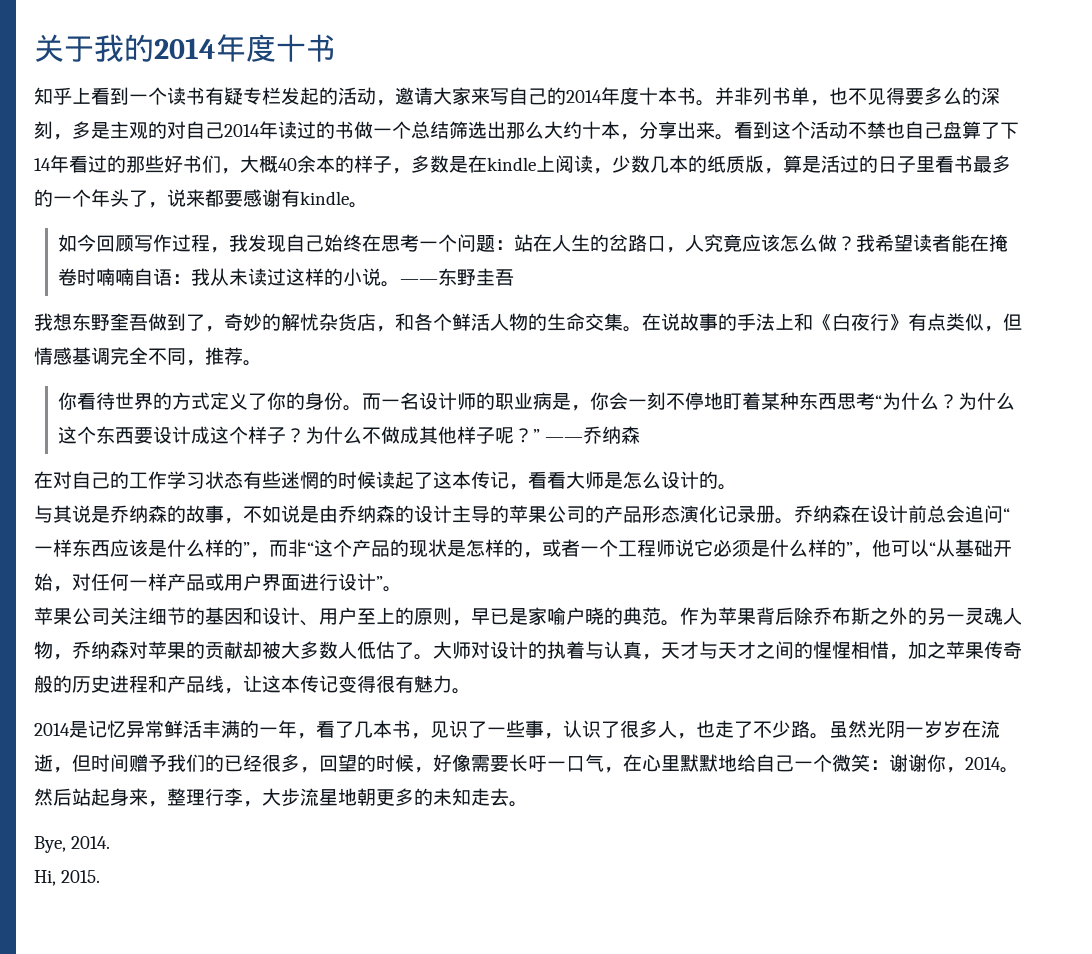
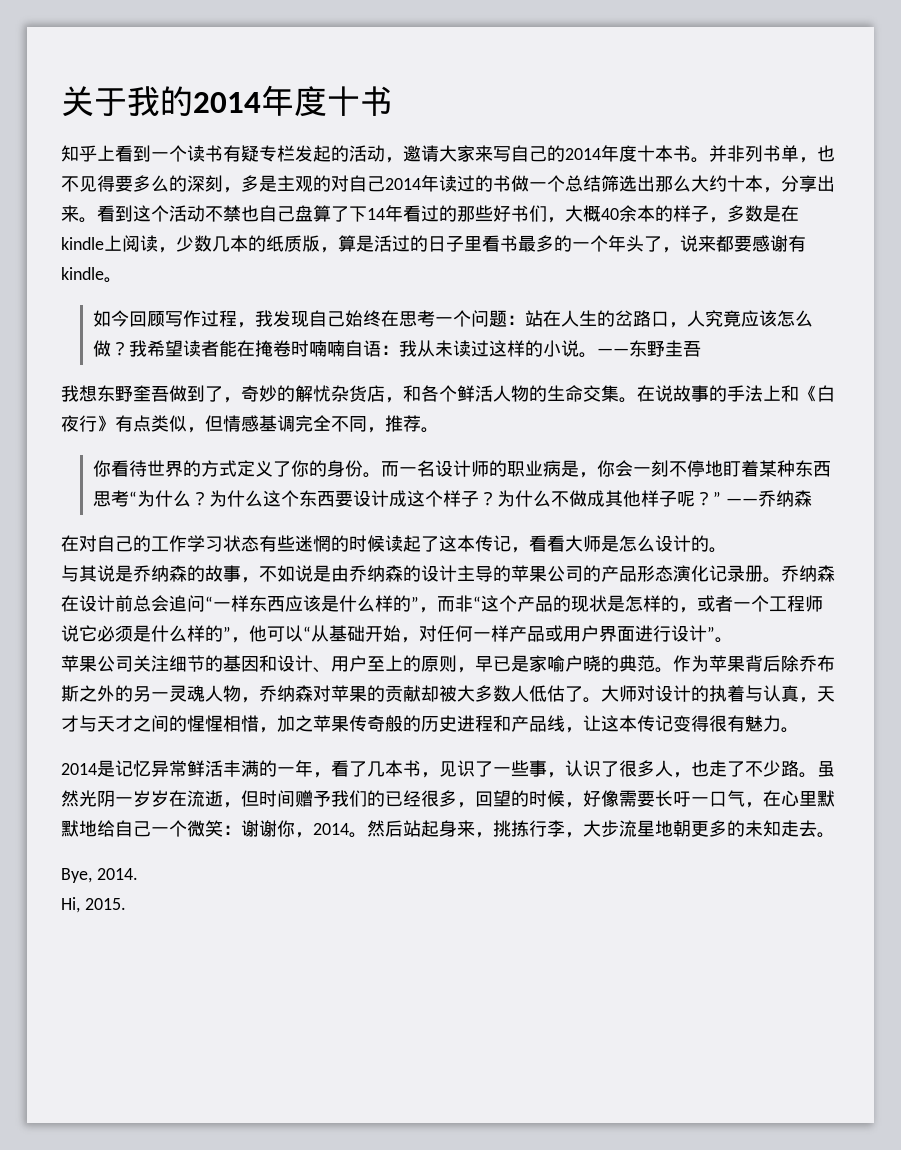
- 然后站起身来，整理行李，大步流星地朝更多的未知走去。
+ 然后站起身来，挑拣行李，大步流星地朝更多的未知走去。

